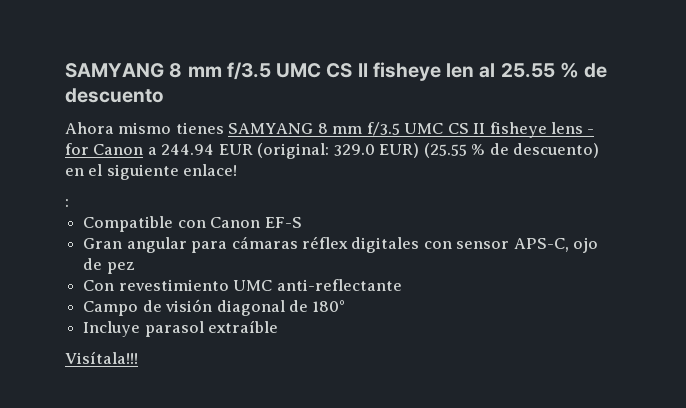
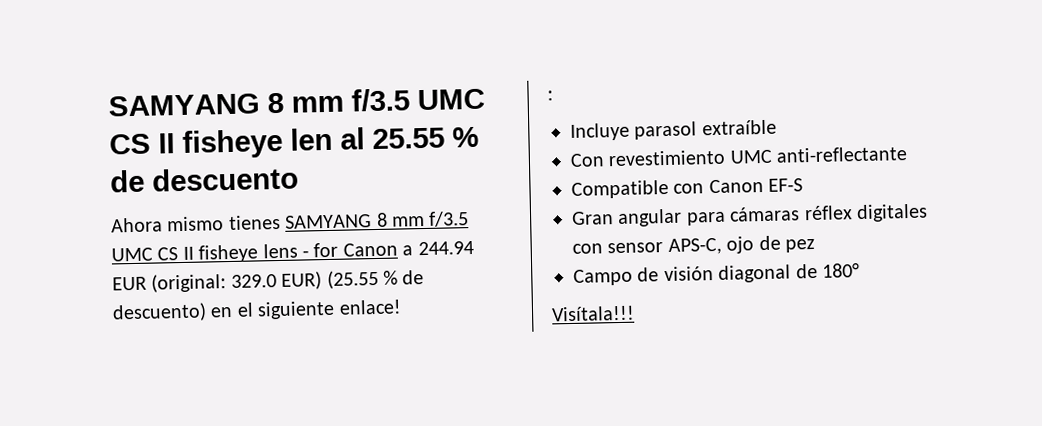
+ Incluye parasol extraíble
+ Con revestimiento UMC anti-reflectante
- Con revestimiento UMC anti-reflectante
- Incluye parasol extraíble

